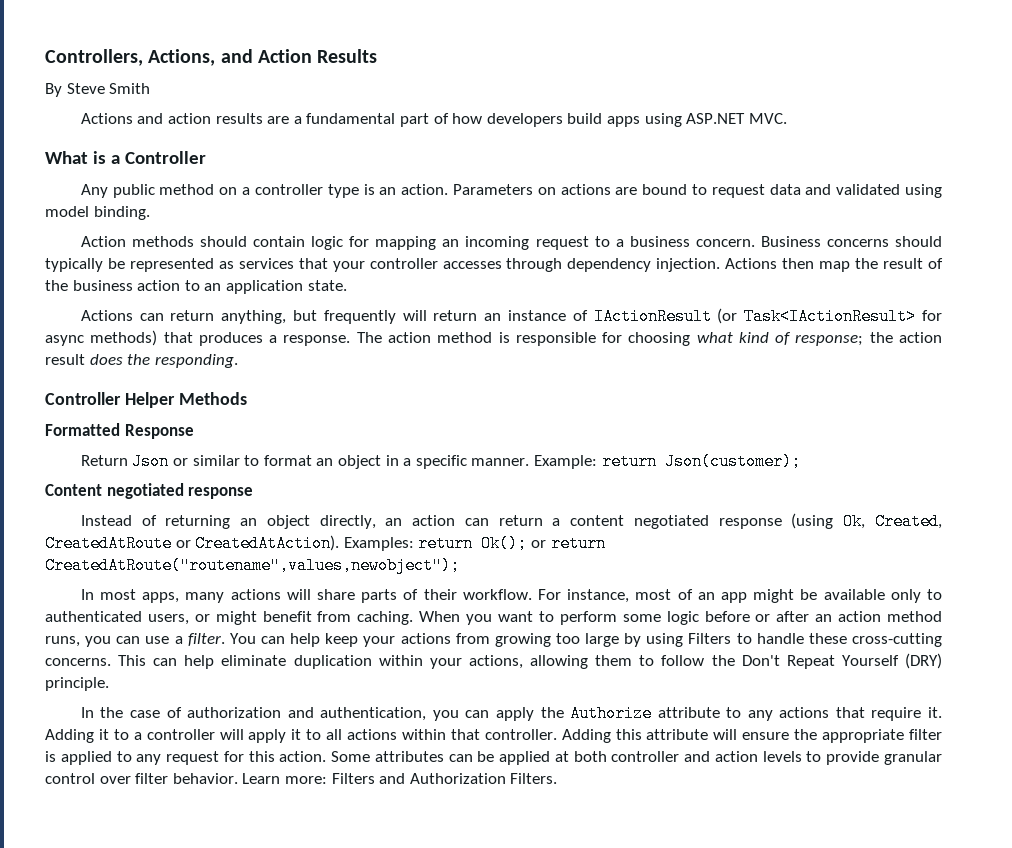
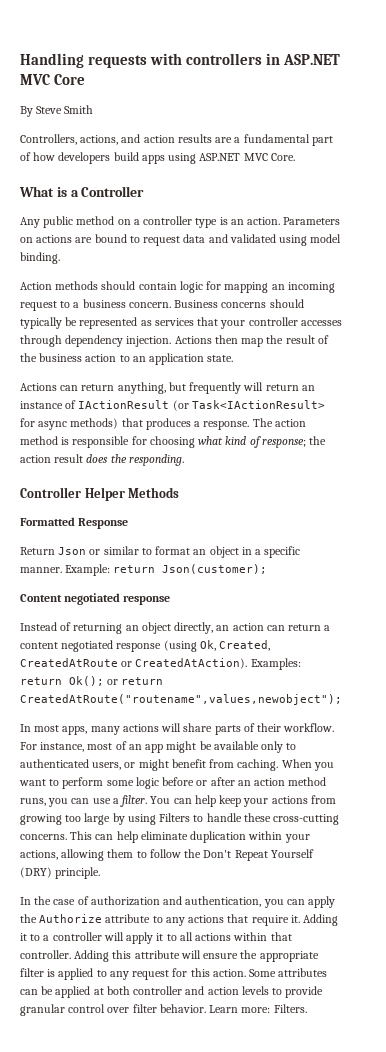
- Controllers, Actions, and Action Results
+ Handling requests with controllers in ASP.NET MVC Core
- Actions and action results are a fundamental part of how developers build apps using ASP.NET MVC.
+ Controllers, actions, and action results are a fundamental part of how developers build apps using ASP.NET MVC Core.
- Learn more: Filters and Authorization Filters.
+ Learn more: Filters.

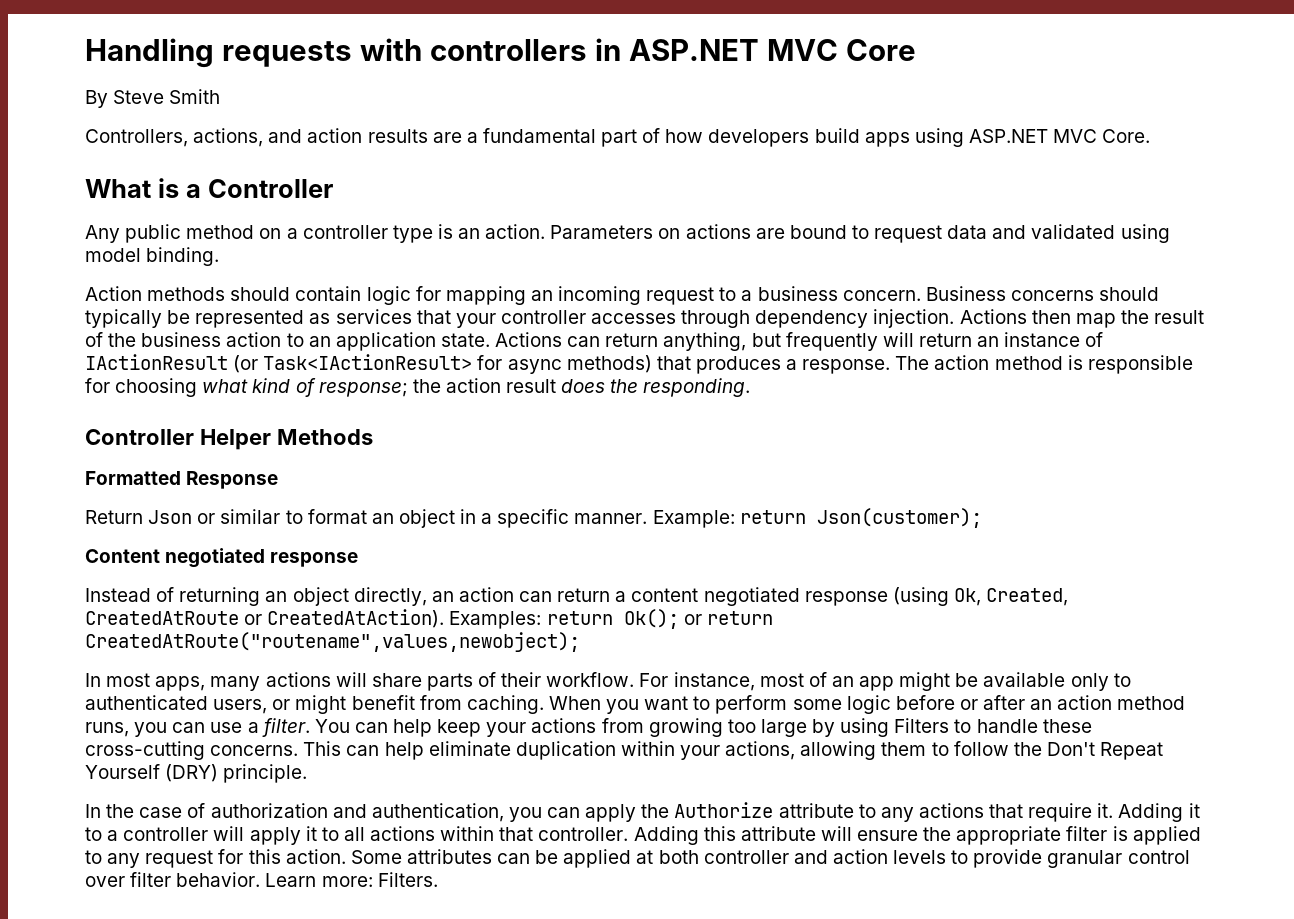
- Actions then map the result of the business action to an application state.
- Actions can return anything, but frequently will return an instance of IActionResult (or Task<IActionResult> for async methods) that produces a response.
+ Actions then map the result of the business action to an application state. Actions can return anything, but frequently will return an instance of IActionResult (or Task<IActionResult> for async methods) that produces a response.
- Examples: return Ok(); or return CreatedAtRoute("routename",values,newobject");
+ Examples: return Ok(); or return CreatedAtRoute("routename",values,newobject);

